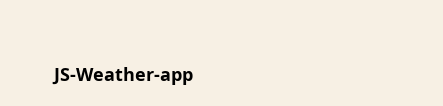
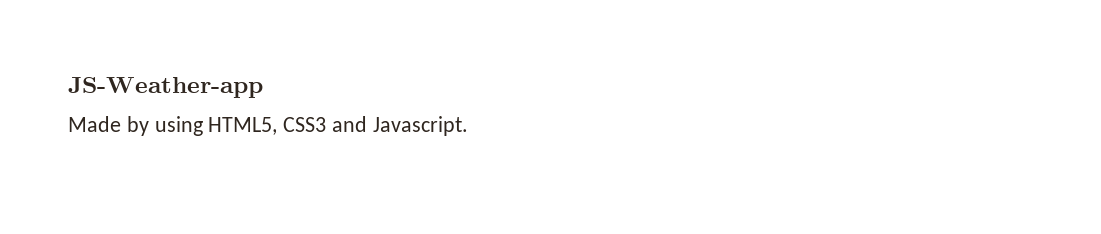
+ Made by using HTML5, CSS3 and Javascript.

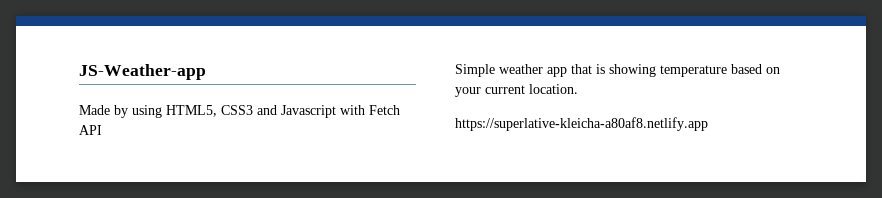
- Made by using HTML5, CSS3 and Javascript.
+ Made by using HTML5, CSS3 and Javascript with Fetch API
+ Simple weather app that is showing temperature based on your current location.
+ https://superlative-kleicha-a80af8.netlify.app

